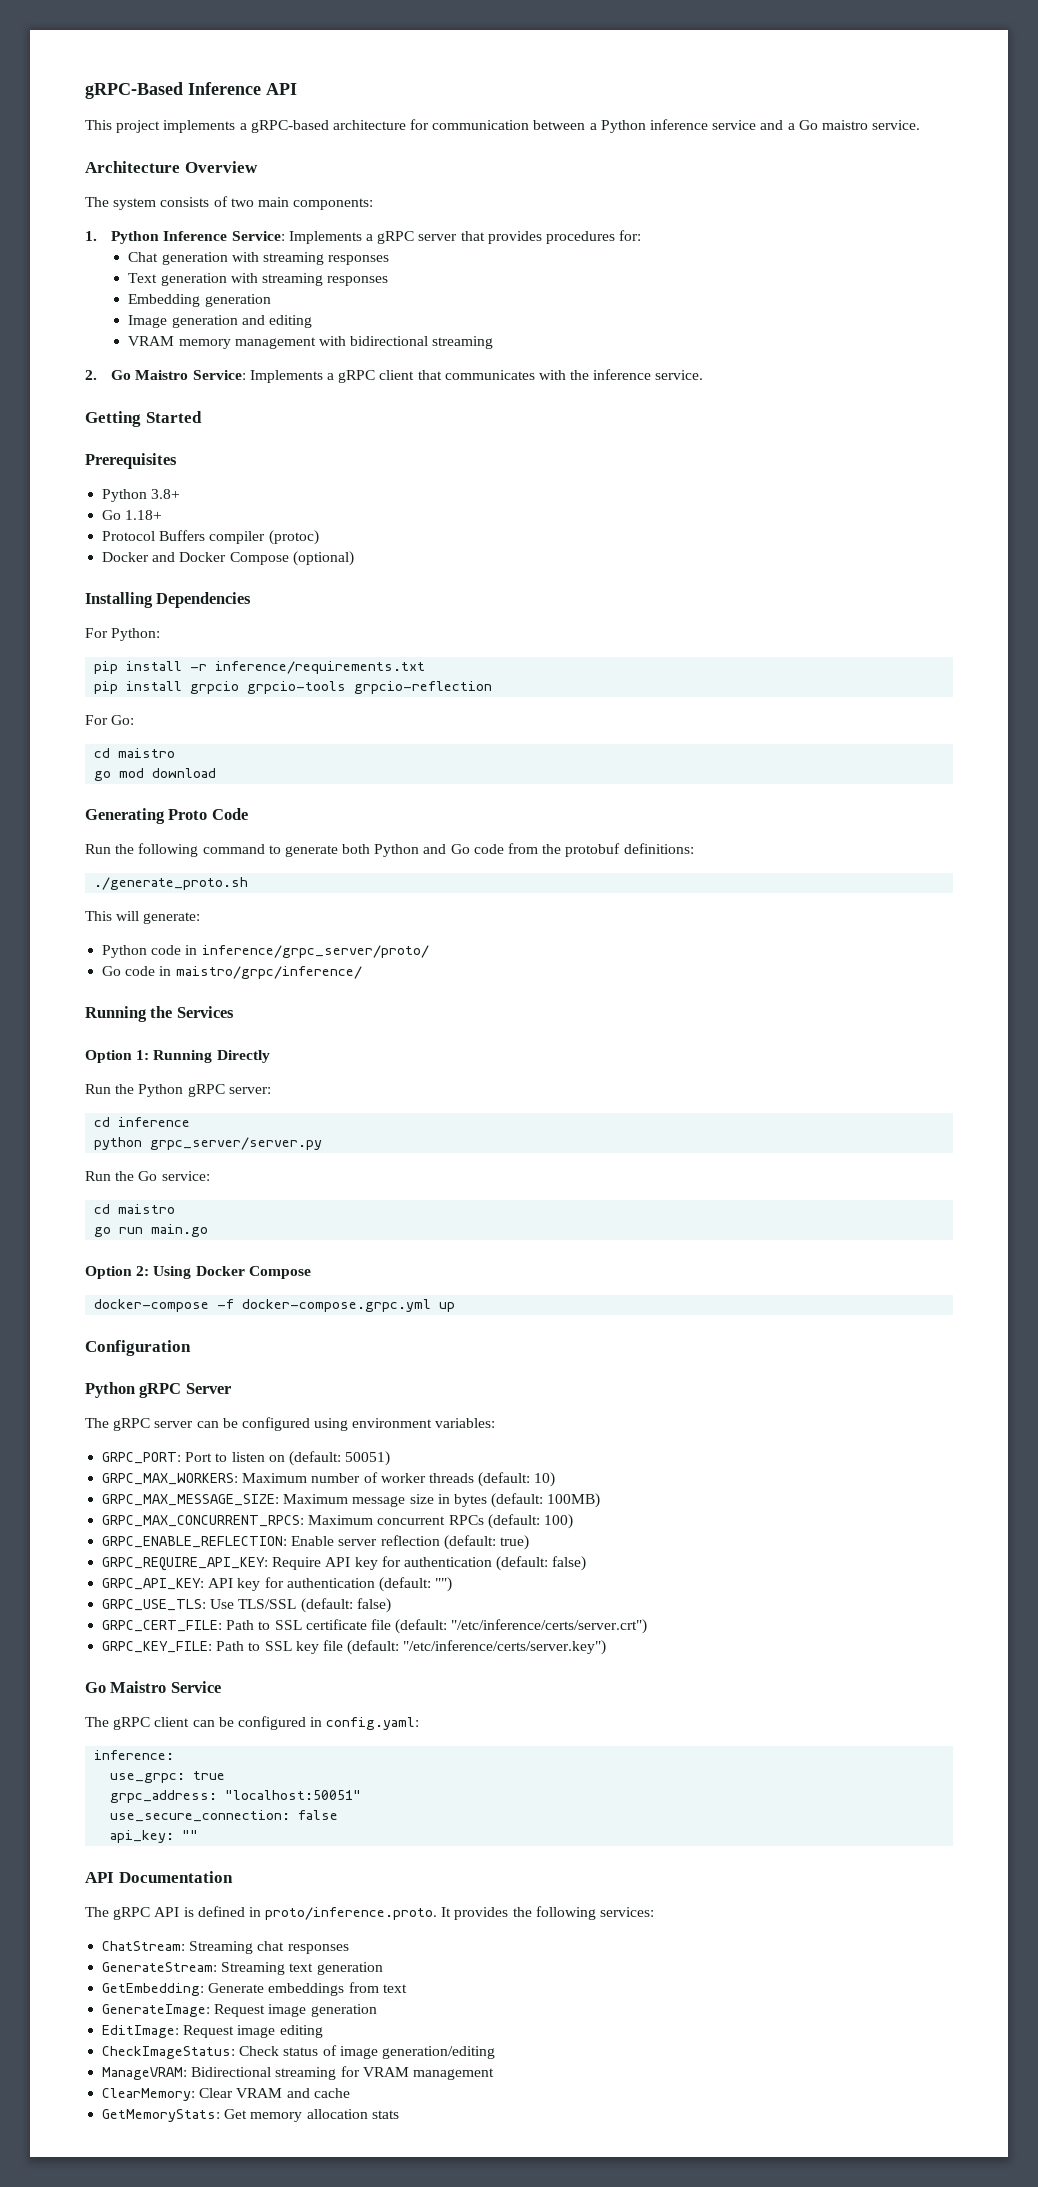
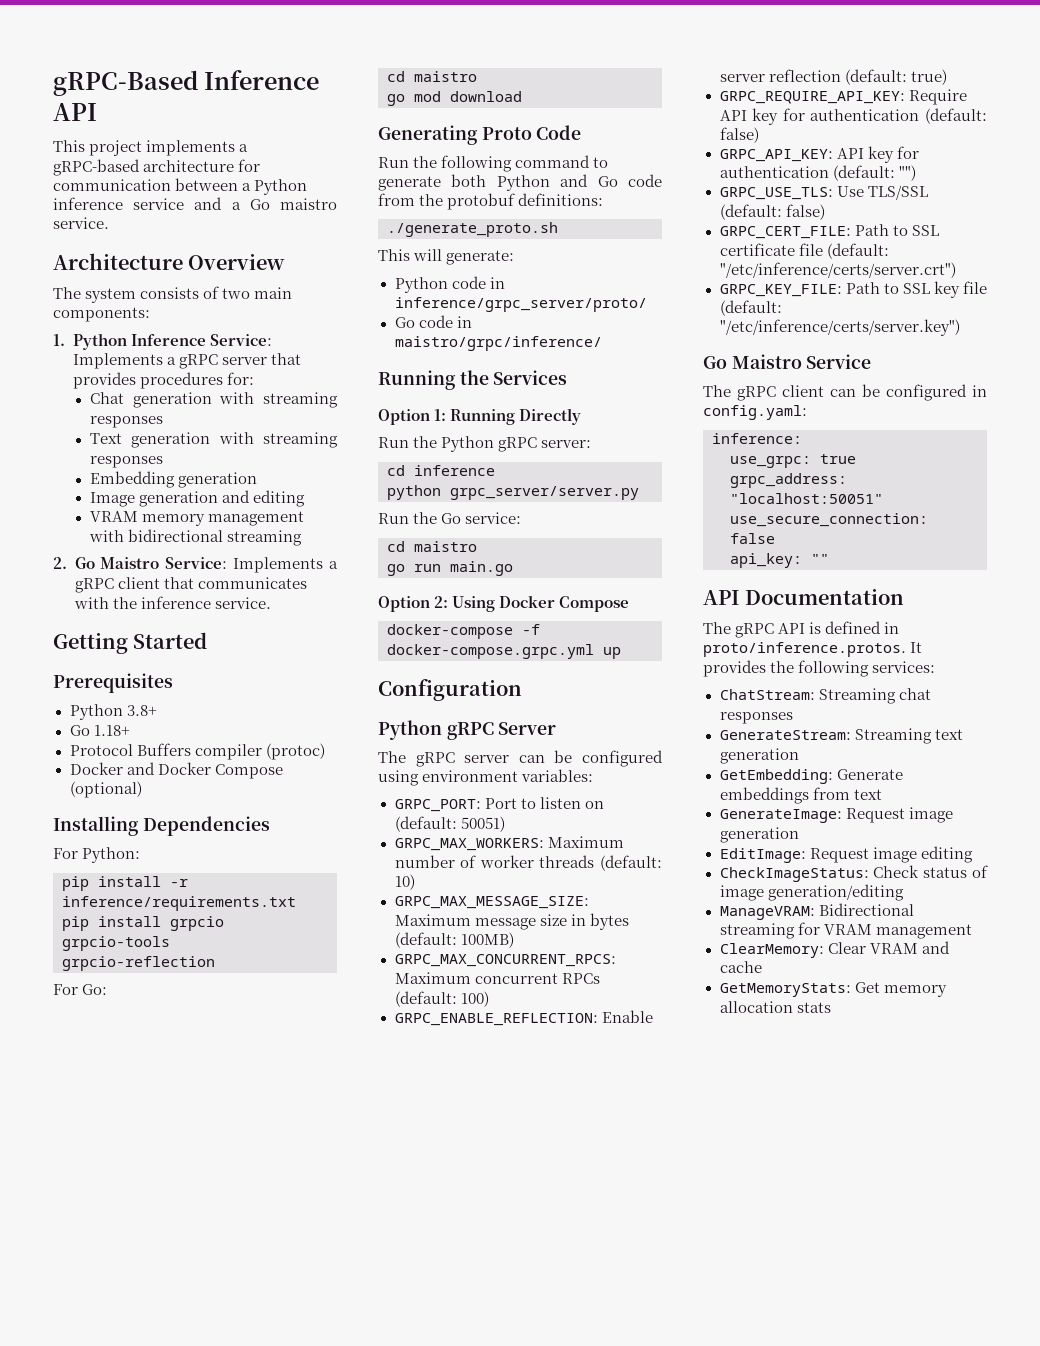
- The gRPC API is defined in proto/inference.proto. It provides the following services:
+ The gRPC API is defined in proto/inference.protos. It provides the following services:

